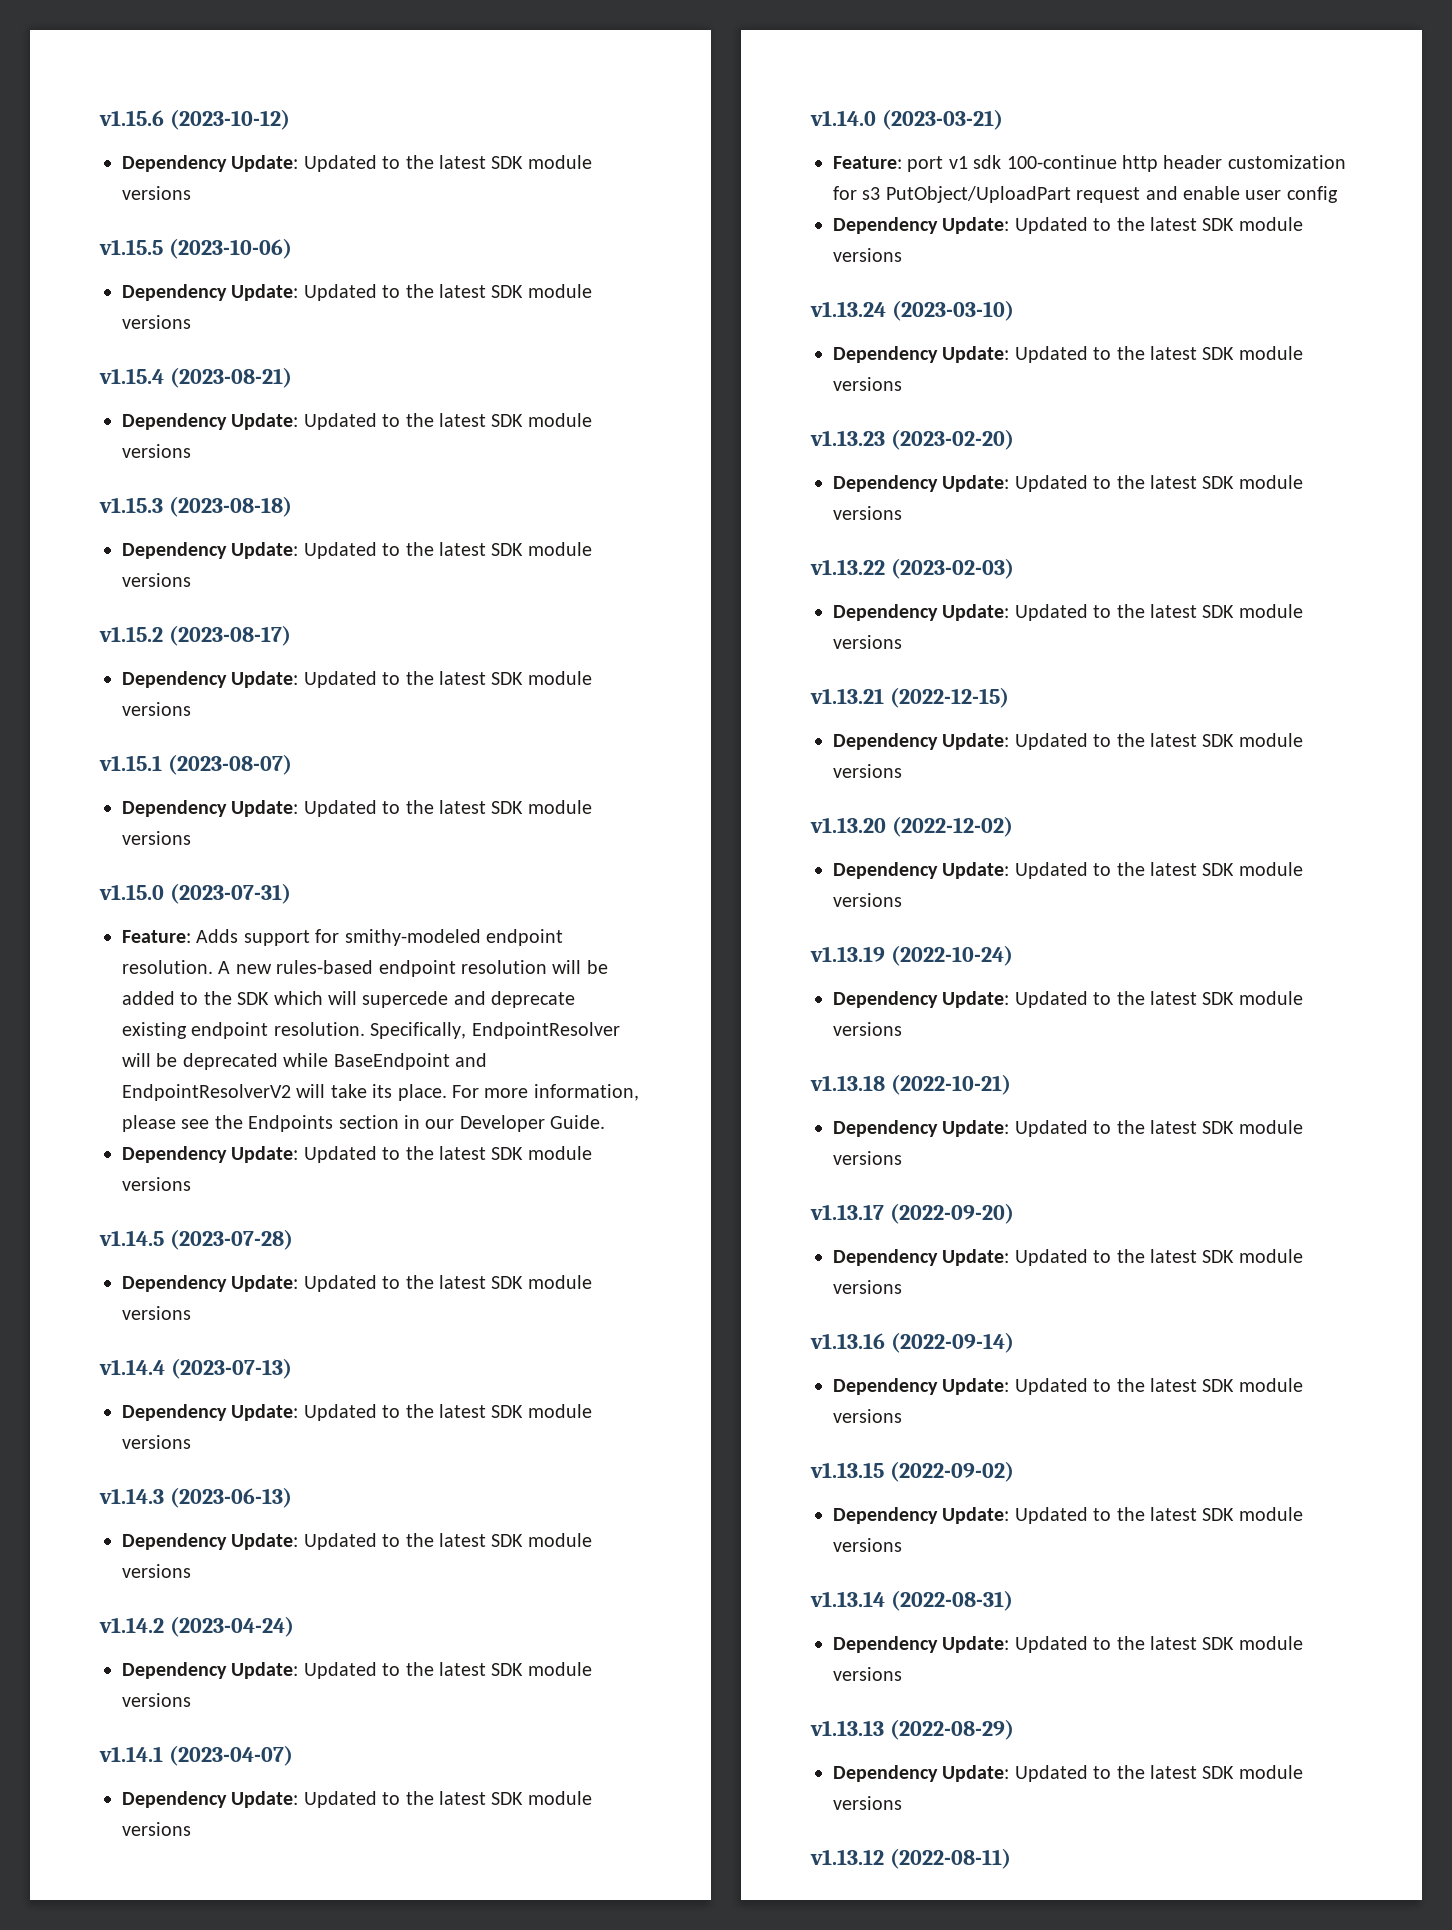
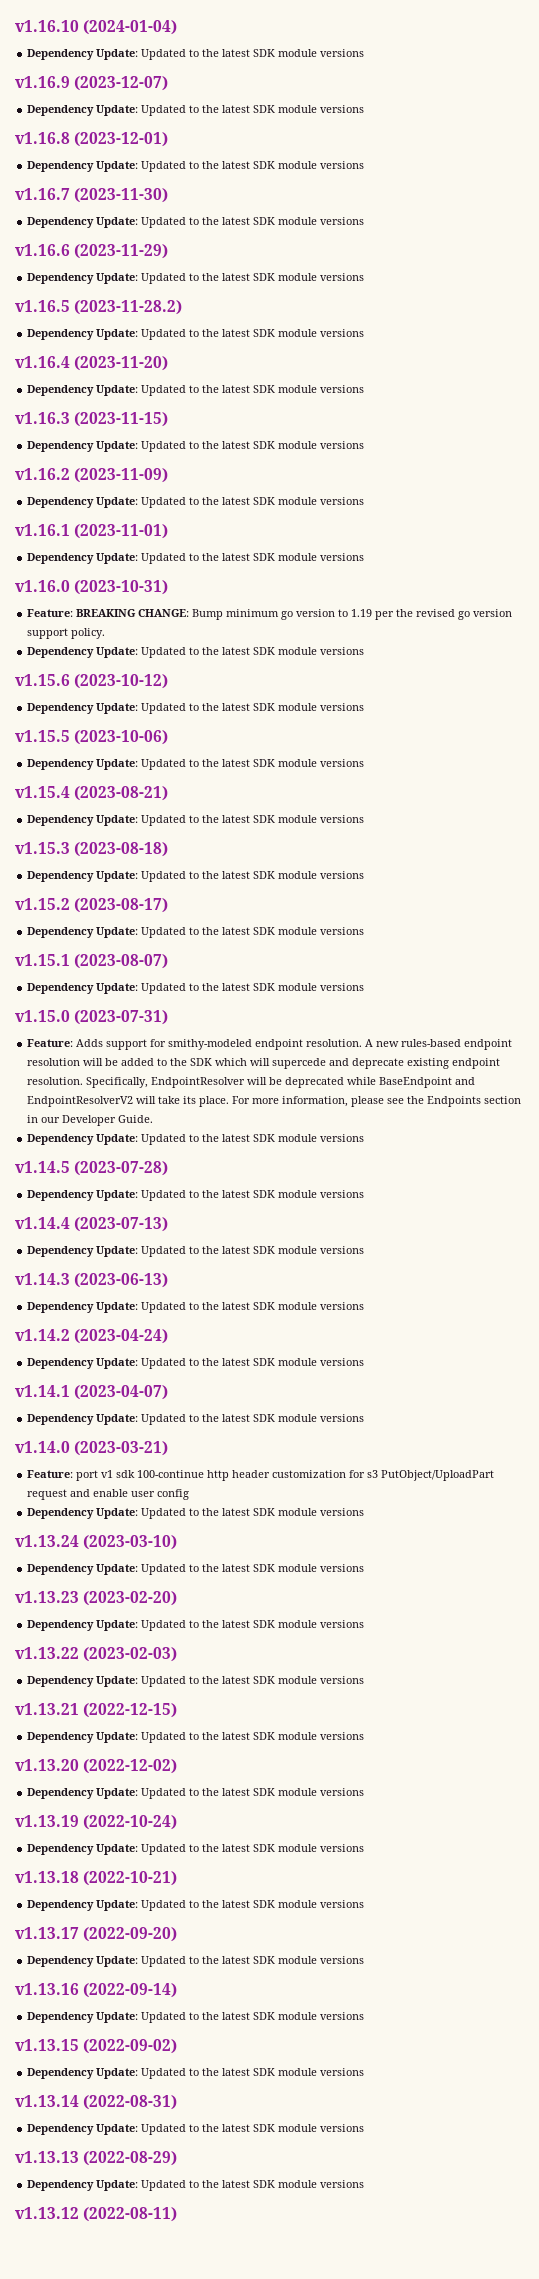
+ v1.16.10 (2024-01-04)
+ Dependency Update: Updated to the latest SDK module versions
+ v1.16.9 (2023-12-07)
+ Dependency Update: Updated to the latest SDK module versions
+ v1.16.8 (2023-12-01)
+ Dependency Update: Updated to the latest SDK module versions
+ v1.16.7 (2023-11-30)
+ Dependency Update: Updated to the latest SDK module versions
+ v1.16.6 (2023-11-29)
+ Dependency Update: Updated to the latest SDK module versions
+ v1.16.5 (2023-11-28.2)
+ Dependency Update: Updated to the latest SDK module versions
+ v1.16.4 (2023-11-20)
+ Dependency Update: Updated to the latest SDK module versions
+ v1.16.3 (2023-11-15)
+ Dependency Update: Updated to the latest SDK module versions
+ v1.16.2 (2023-11-09)
+ Dependency Update: Updated to the latest SDK module versions
+ v1.16.1 (2023-11-01)
+ Dependency Update: Updated to the latest SDK module versions
+ v1.16.0 (2023-10-31)
+ Feature: BREAKING CHANGE: Bump minimum go version to 1.19 per the revised go version support policy.
+ Dependency Update: Updated to the latest SDK module versions

